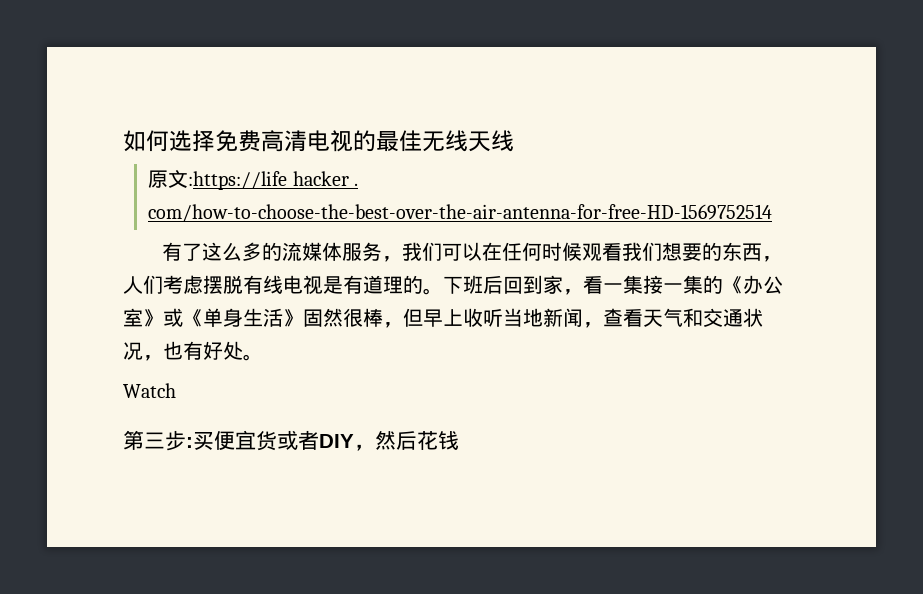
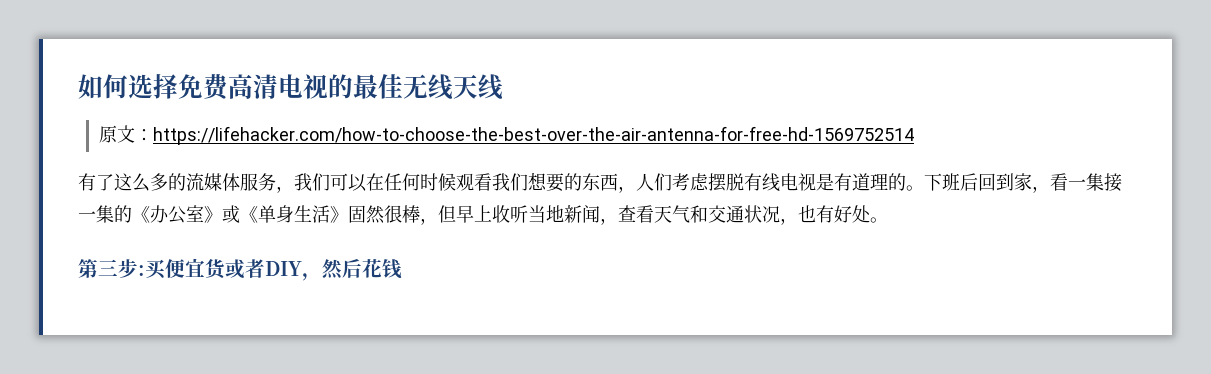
- 原文:https://life hacker . com/how-to-choose-the-best-over-the-air-antenna-for-free-HD-1569752514
+ 原文：https://lifehacker.com/how-to-choose-the-best-over-the-air-antenna-for-free-hd-1569752514
- Watch

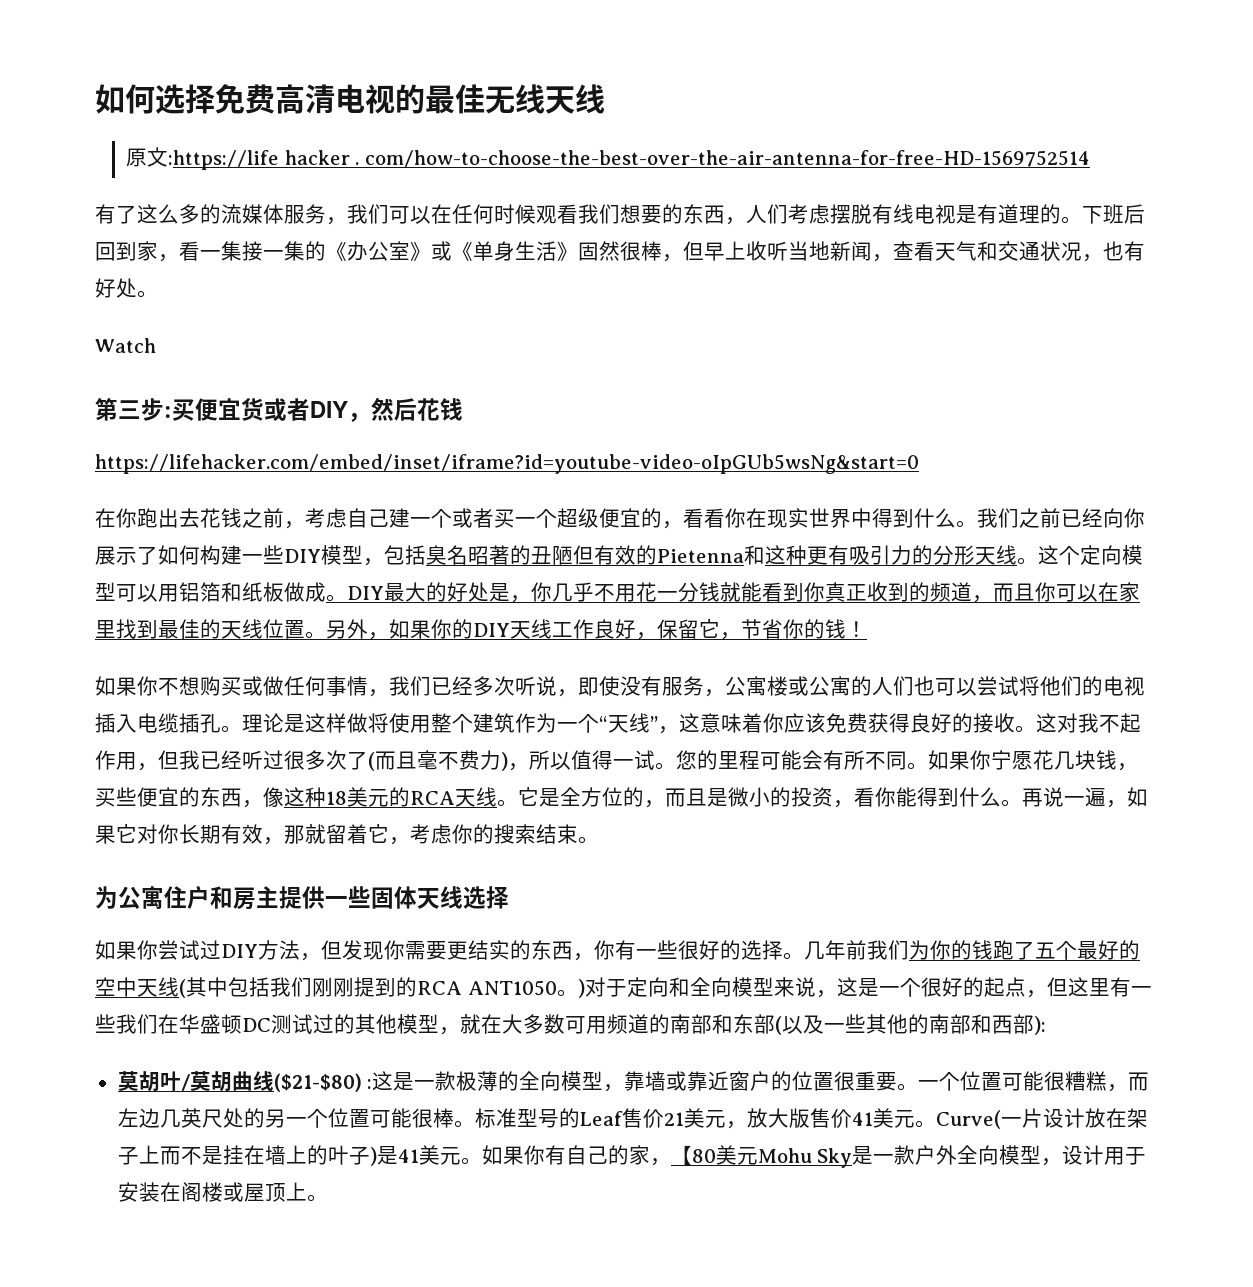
- 原文：https://lifehacker.com/how-to-choose-the-best-over-the-air-antenna-for-free-hd-1569752514
+ 原文:https://life hacker . com/how-to-choose-the-best-over-the-air-antenna-for-free-HD-1569752514
+ Watch
+ https://lifehacker.com/embed/inset/iframe?id=youtube-video-oIpGUb5wsNg&start=0
+ 在你跑出去花钱之前，考虑自己建一个或者买一个超级便宜的，看看你在现实世界中得到什么。我们之前已经向你展示了如何构建一些DIY模型，包括臭名昭著的丑陋但有效的Pietenna和这种更有吸引力的分形天线。这个定向模型可以用铝箔和纸板做成。DIY最大的好处是，你几乎不用花一分钱就能看到你真正收到的频道，而且你可以在家里找到最佳的天线位置。另外，如果你的DIY天线工作良好，保留它，节省你的钱！
+ 如果你不想购买或做任何事情，我们已经多次听说，即使没有服务，公寓楼或公寓的人们也可以尝试将他们的电视插入电缆插孔。理论是这样做将使用整个建筑作为一个“天线”，这意味着你应该免费获得良好的接收。这对我不起作用，但我已经听过很多次了(而且毫不费力)，所以值得一试。您的里程可能会有所不同。如果你宁愿花几块钱，买些便宜的东西，像这种18美元的RCA天线。它是全方位的，而且是微小的投资，看你能得到什么。再说一遍，如果它对你长期有效，那就留着它，考虑你的搜索结束。
+ 为公寓住户和房主提供一些固体天线选择
+ 如果你尝试过DIY方法，但发现你需要更结实的东西，你有一些很好的选择。几年前我们为你的钱跑了五个最好的空中天线(其中包括我们刚刚提到的RCA ANT1050。)对于定向和全向模型来说，这是一个很好的起点，但这里有一些我们在华盛顿DC测试过的其他模型，就在大多数可用频道的南部和东部(以及一些其他的南部和西部):
+ 莫胡叶/莫胡曲线($21-$80) :这是一款极薄的全向模型，靠墙或靠近窗户的位置很重要。一个位置可能很糟糕，而左边几英尺处的另一个位置可能很棒。标准型号的Leaf售价21美元，放大版售价41美元。Curve(一片设计放在架子上而不是挂在墙上的叶子)是41美元。如果你有自己的家，【80美元Mohu Sky是一款户外全向模型，设计用于安装在阁楼或屋顶上。

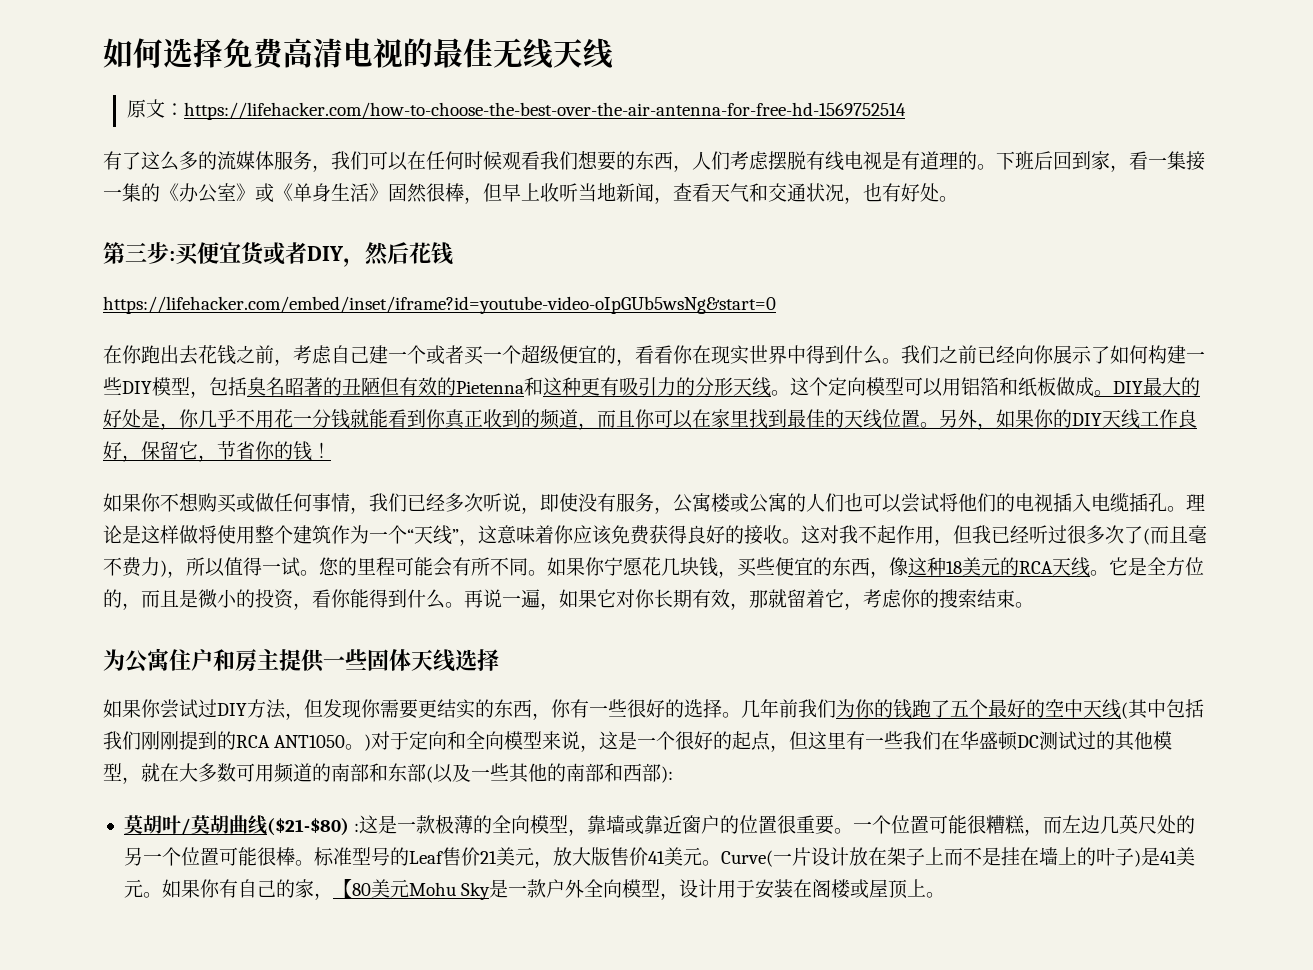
- 原文:https://life hacker . com/how-to-choose-the-best-over-the-air-antenna-for-free-HD-1569752514
+ 原文：https://lifehacker.com/how-to-choose-the-best-over-the-air-antenna-for-free-hd-1569752514
- Watch

